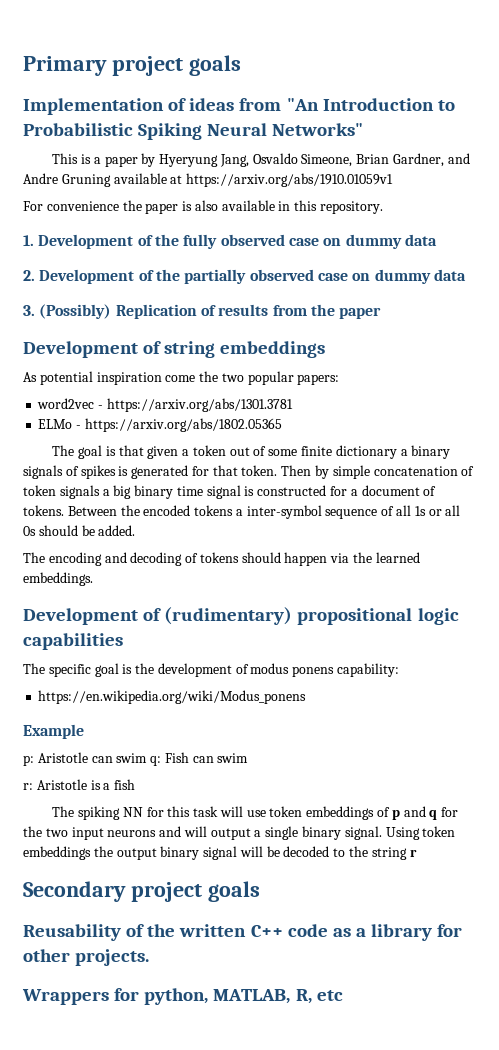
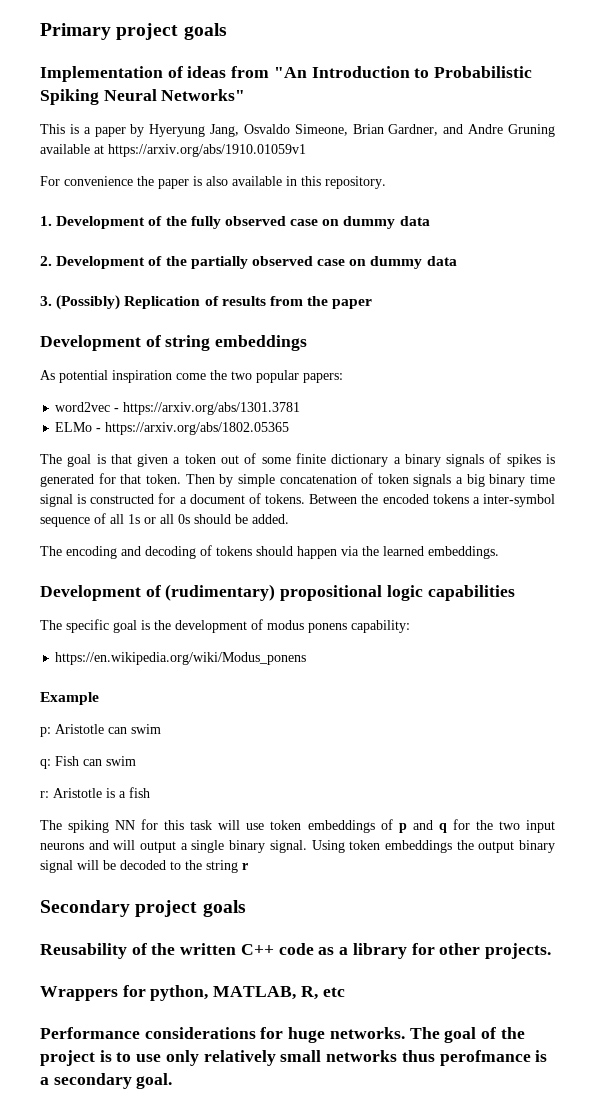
- p: Aristotle can swim q: Fish can swim
+ p: Aristotle can swim
+ q: Fish can swim
+ Performance considerations for huge networks. The goal of the project is to use only relatively small networks thus perofmance is a secondary goal.

